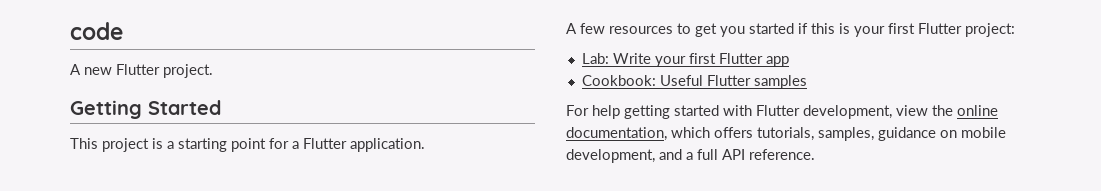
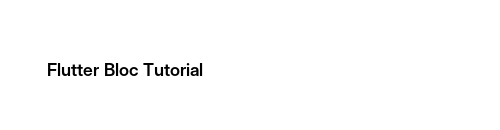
- code
- A new Flutter project.
- Getting Started
- This project is a starting point for a Flutter application.
- A few resources to get you started if this is your first Flutter project:
- Lab: Write your first Flutter app
- Cookbook: Useful Flutter samples
- For help getting started with Flutter development, view the online documentation, which offers tutorials, samples, guidance on mobile development, and a full API reference.
+ Flutter Bloc Tutorial

